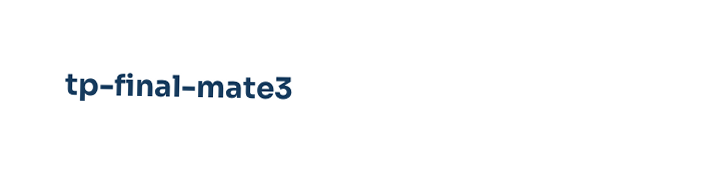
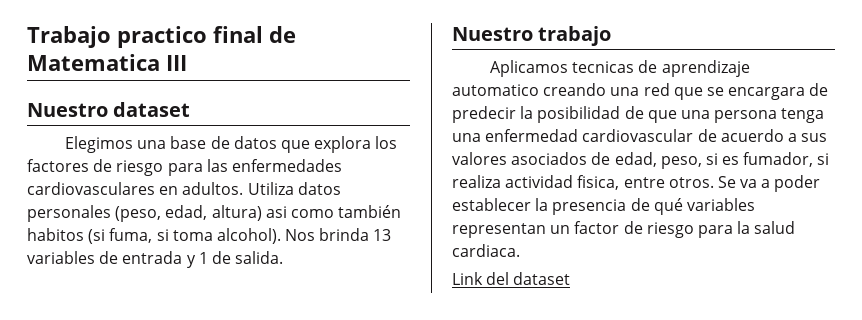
- tp-final-mate3
+ Trabajo practico final de Matematica III
+ Nuestro dataset
+ Elegimos una base de datos que explora los factores de riesgo para las enfermedades cardiovasculares en adultos. Utiliza datos personales (peso, edad, altura) asi como también habitos (si fuma, si toma alcohol). Nos brinda 13 variables de entrada y 1 de salida.
+ Nuestro trabajo
+ Aplicamos tecnicas de aprendizaje automatico creando una red que se encargara de predecir la posibilidad de que una persona tenga una enfermedad cardiovascular de acuerdo a sus valores asociados de edad, peso, si es fumador, si realiza actividad fisica, entre otros. Se va a poder establecer la presencia de qué variables representan un factor de riesgo para la salud cardiaca.
+ Link del dataset

